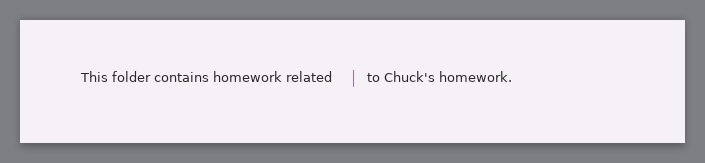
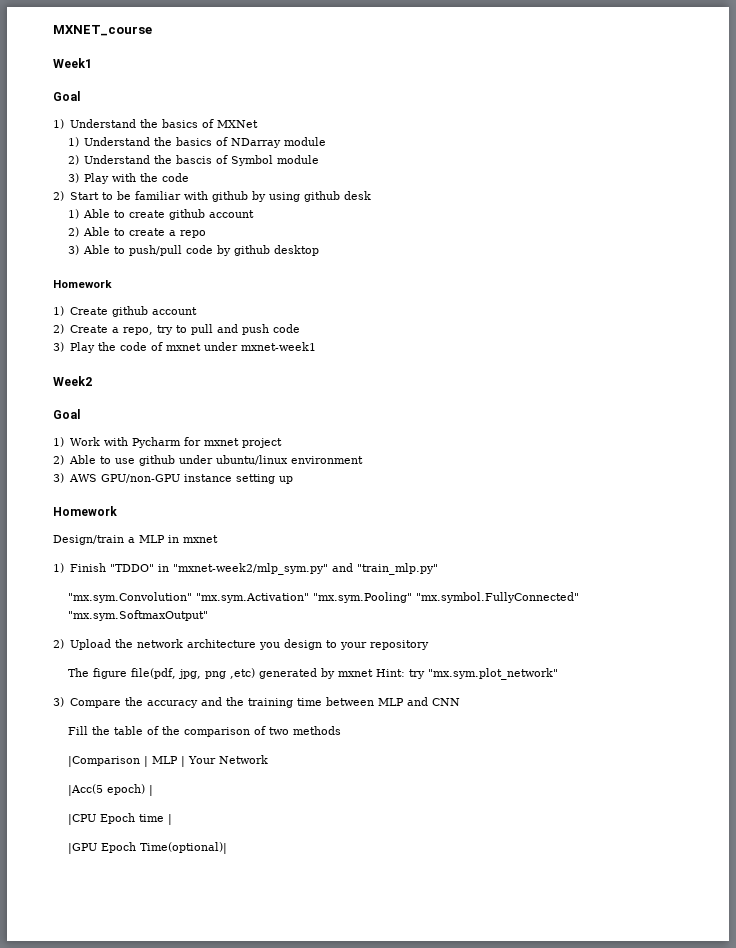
- This folder contains homework related to Chuck's homework.
+ MXNET_course
+ Week1
+ Goal
+ 1) Understand the basics of MXNet
+ 1) Understand the basics of NDarray module
+ 2) Understand the bascis of Symbol module
+ 3) Play with the code
+ 2) Start to be familiar with github by using github desk
+ 1) Able to create github account
+ 2) Able to create a repo
+ 3) Able to push/pull code by github desktop
+ Homework
+ 1) Create github account
+ 2) Create a repo, try to pull and push code
+ 3) Play the code of mxnet under mxnet-week1
+ Week2
+ Goal
+ 1) Work with Pycharm for mxnet project
+ 2) Able to use github under ubuntu/linux environment
+ 3) AWS GPU/non-GPU instance setting up
+ Homework
+ Design/train a MLP in mxnet
+ 1) Finish "TDDO" in "mxnet-week2/mlp_sym.py" and "train_mlp.py"
+ "mx.sym.Convolution" "mx.sym.Activation" "mx.sym.Pooling" "mx.symbol.FullyConnected" "mx.sym.SoftmaxOutput"
+ 2) Upload the network architecture you design to your repository
+ The figure file(pdf, jpg, png ,etc) generated by mxnet Hint: try "mx.sym.plot_network"
+ 3) Compare the accuracy and the training time between MLP and CNN
+ Fill the table of the comparison of two methods
+ |Comparison | MLP | Your Network
+ |Acc(5 epoch) |
+ |CPU Epoch time |
+ |GPU Epoch Time(optional)|

